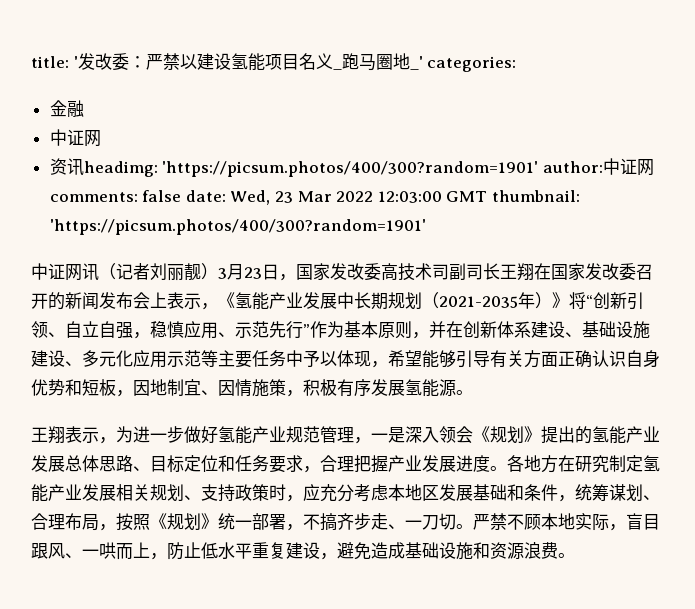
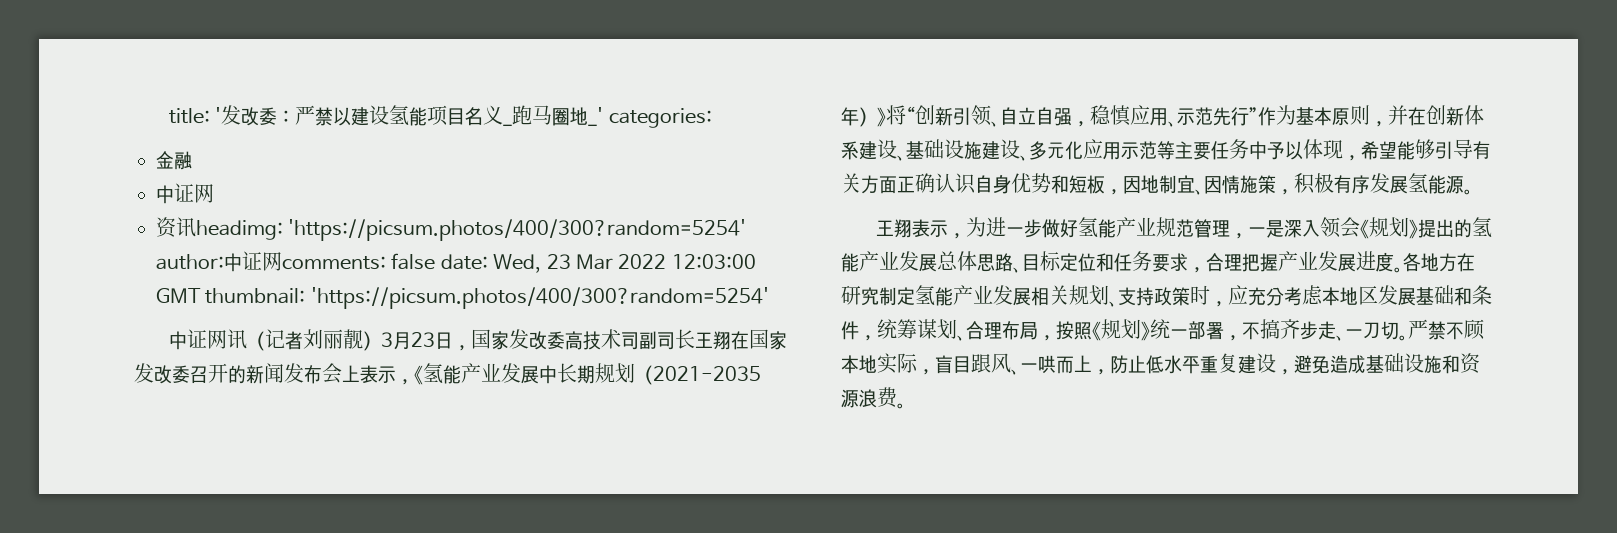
- 资讯headimg: 'https://picsum.photos/400/300?random=1901' author:中证网comments: false date: Wed, 23 Mar 2022 12:03:00 GMT thumbnail: 'https://picsum.photos/400/300?random=1901'
+ 资讯headimg: 'https://picsum.photos/400/300?random=5254' author:中证网comments: false date: Wed, 23 Mar 2022 12:03:00 GMT thumbnail: 'https://picsum.photos/400/300?random=5254'

